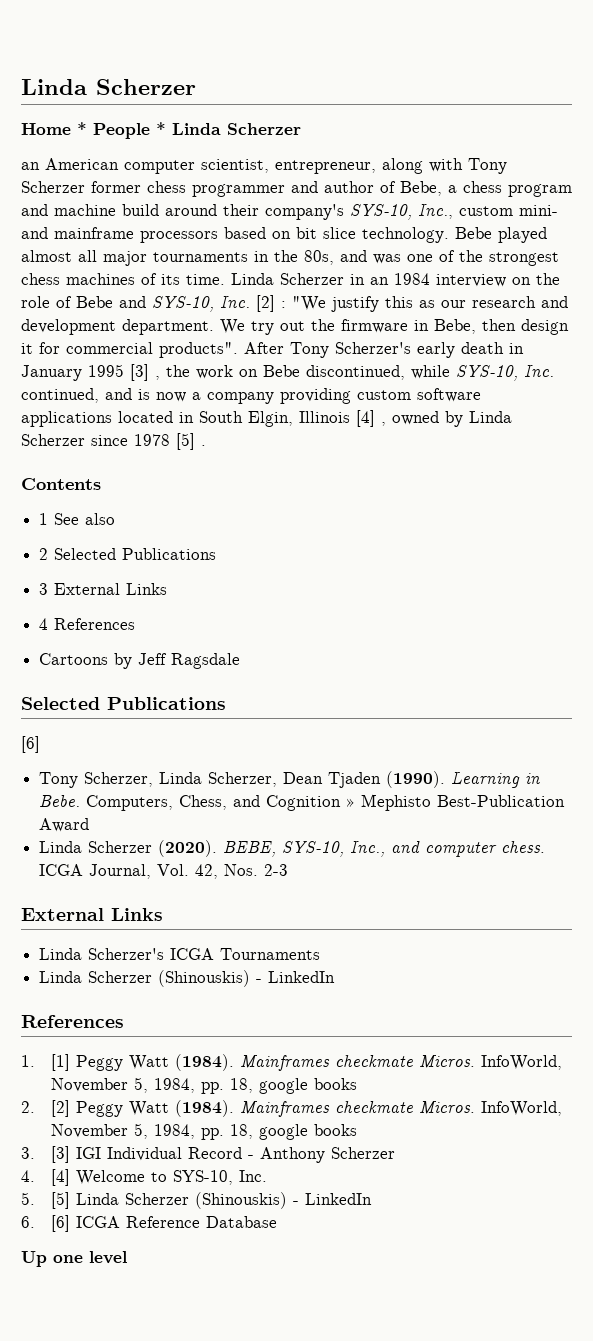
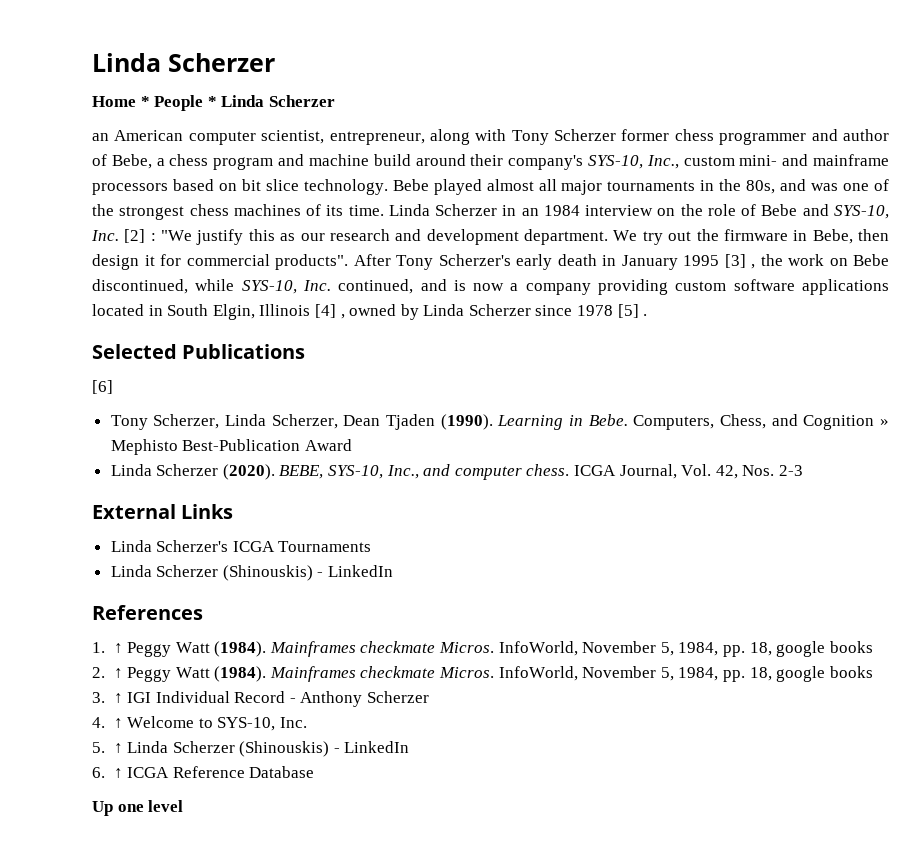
- Contents
- 1 See also
- 2 Selected Publications
- 3 External Links
- 4 References
- Cartoons by Jeff Ragsdale
- 1. [1] Peggy Watt (1984).
+ 1. ↑ Peggy Watt (1984).
- 2. [2] Peggy Watt (1984).
+ 2. ↑ Peggy Watt (1984).
- 3. [3] IGI Individual Record - Anthony Scherzer
+ 3. ↑ IGI Individual Record - Anthony Scherzer
- 4. [4] Welcome to SYS-10, Inc.
+ 4. ↑ Welcome to SYS-10, Inc.
- 5. [5] Linda Scherzer (Shinouskis) - LinkedIn
+ 5. ↑ Linda Scherzer (Shinouskis) - LinkedIn
- 6. [6] ICGA Reference Database
+ 6. ↑ ICGA Reference Database

